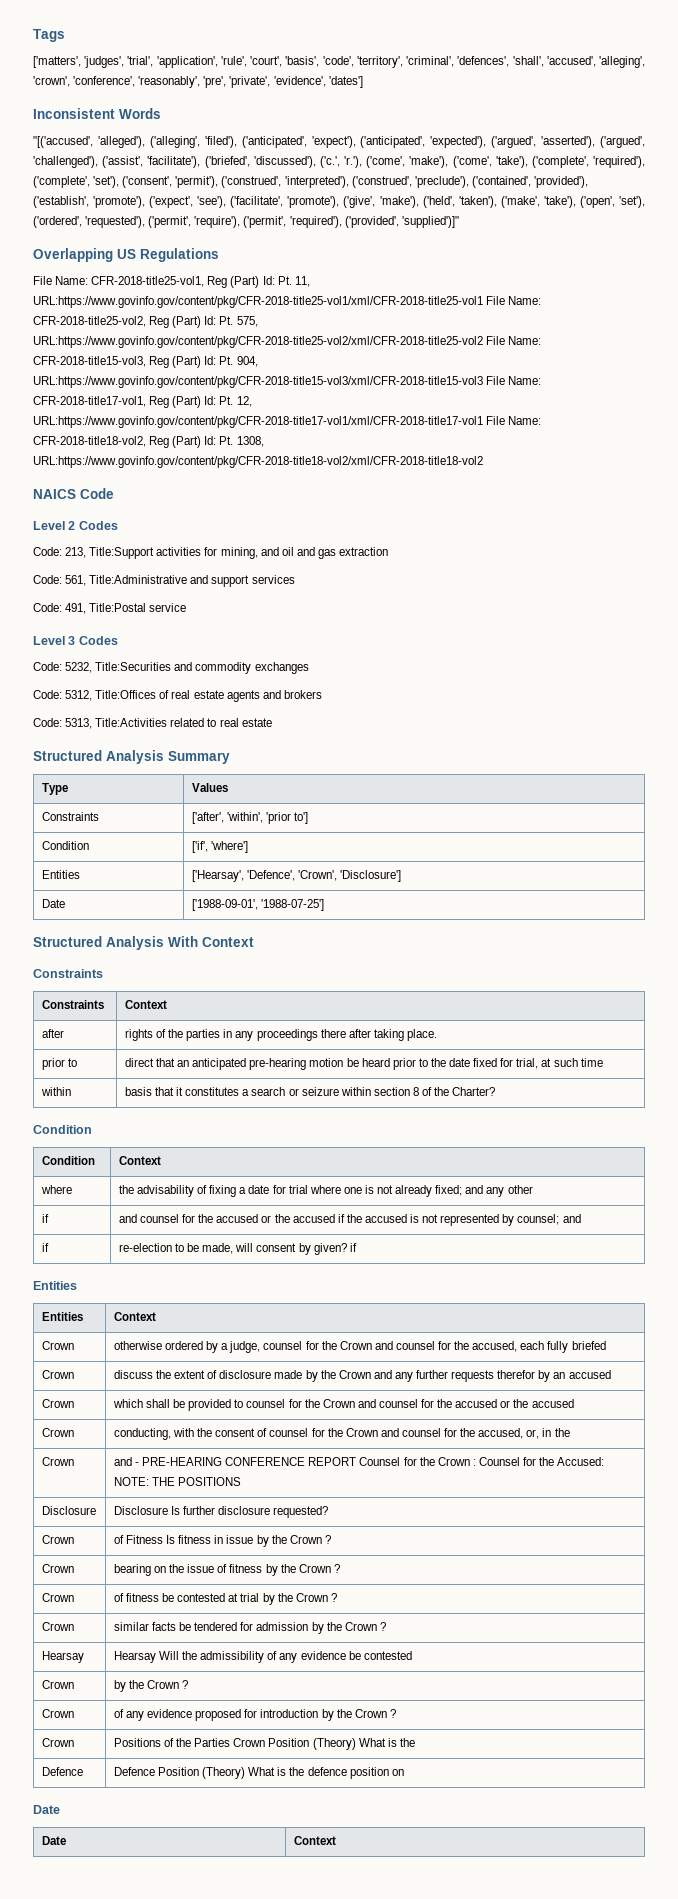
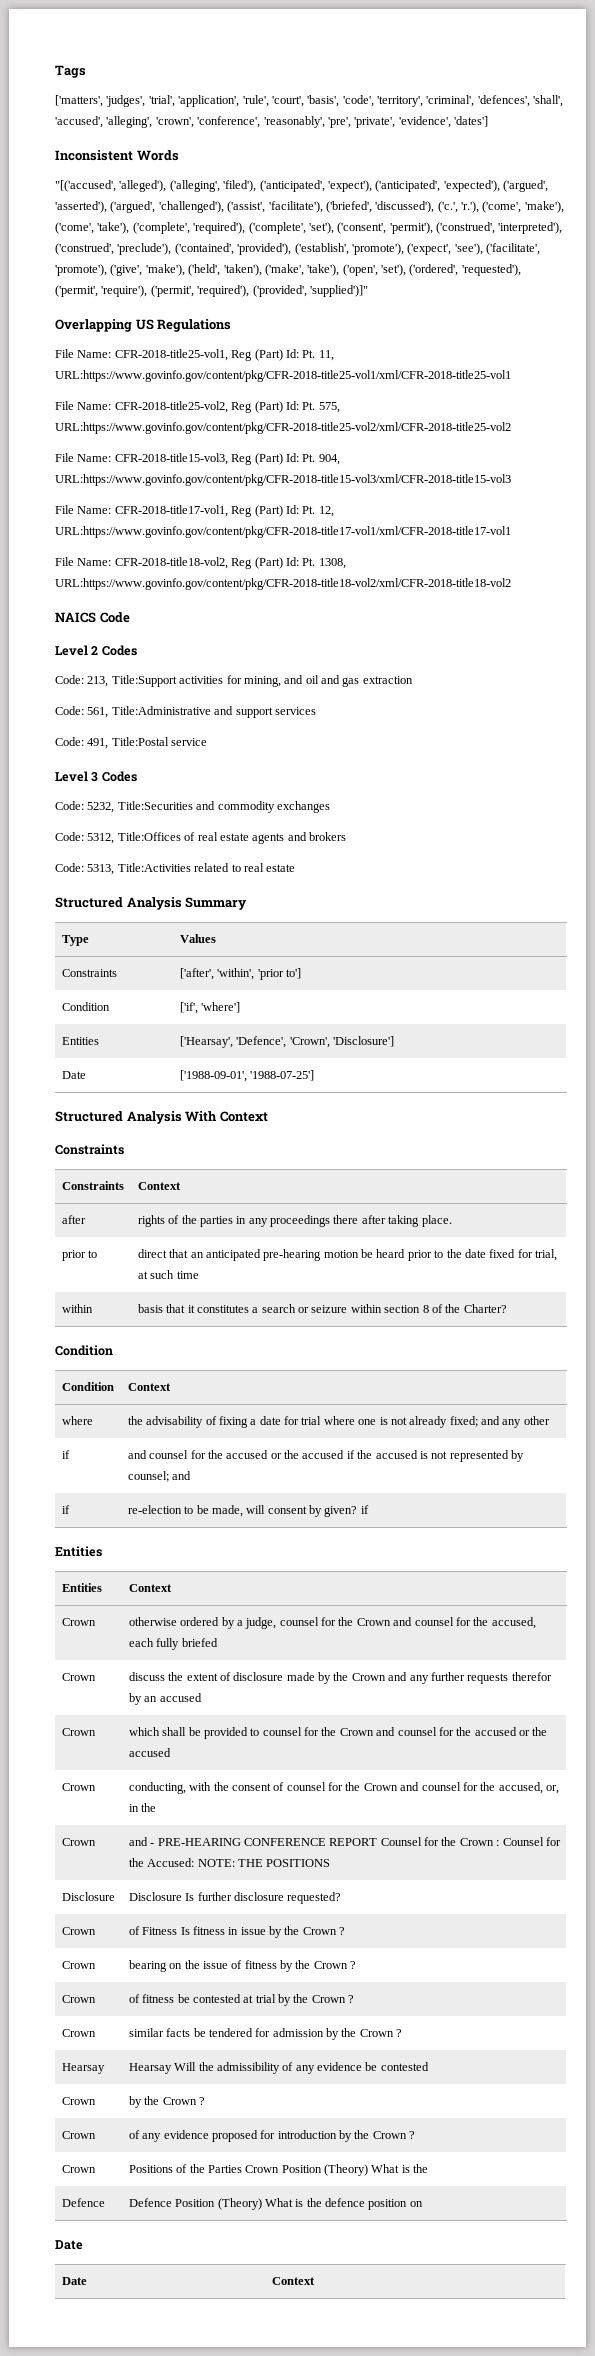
- File Name: CFR-2018-title25-vol1, Reg (Part) Id: Pt. 11, URL:https://www.govinfo.gov/content/pkg/CFR-2018-title25-vol1/xml/CFR-2018-title25-vol1 File Name: CFR-2018-title25-vol2, Reg (Part) Id: Pt. 575, URL:https://www.govinfo.gov/content/pkg/CFR-2018-title25-vol2/xml/CFR-2018-title25-vol2 File Name: CFR-2018-title15-vol3, Reg (Part) Id: Pt. 904, URL:https://www.govinfo.gov/content/pkg/CFR-2018-title15-vol3/xml/CFR-2018-title15-vol3 File Name: CFR-2018-title17-vol1, Reg (Part) Id: Pt. 12, URL:https://www.govinfo.gov/content/pkg/CFR-2018-title17-vol1/xml/CFR-2018-title17-vol1 File Name: CFR-2018-title18-vol2, Reg (Part) Id: Pt. 1308, URL:https://www.govinfo.gov/content/pkg/CFR-2018-title18-vol2/xml/CFR-2018-title18-vol2
+ File Name: CFR-2018-title25-vol1, Reg (Part) Id: Pt. 11, URL:https://www.govinfo.gov/content/pkg/CFR-2018-title25-vol1/xml/CFR-2018-title25-vol1
+ File Name: CFR-2018-title25-vol2, Reg (Part) Id: Pt. 575, URL:https://www.govinfo.gov/content/pkg/CFR-2018-title25-vol2/xml/CFR-2018-title25-vol2
+ File Name: CFR-2018-title15-vol3, Reg (Part) Id: Pt. 904, URL:https://www.govinfo.gov/content/pkg/CFR-2018-title15-vol3/xml/CFR-2018-title15-vol3
+ File Name: CFR-2018-title17-vol1, Reg (Part) Id: Pt. 12, URL:https://www.govinfo.gov/content/pkg/CFR-2018-title17-vol1/xml/CFR-2018-title17-vol1
+ File Name: CFR-2018-title18-vol2, Reg (Part) Id: Pt. 1308, URL:https://www.govinfo.gov/content/pkg/CFR-2018-title18-vol2/xml/CFR-2018-title18-vol2

